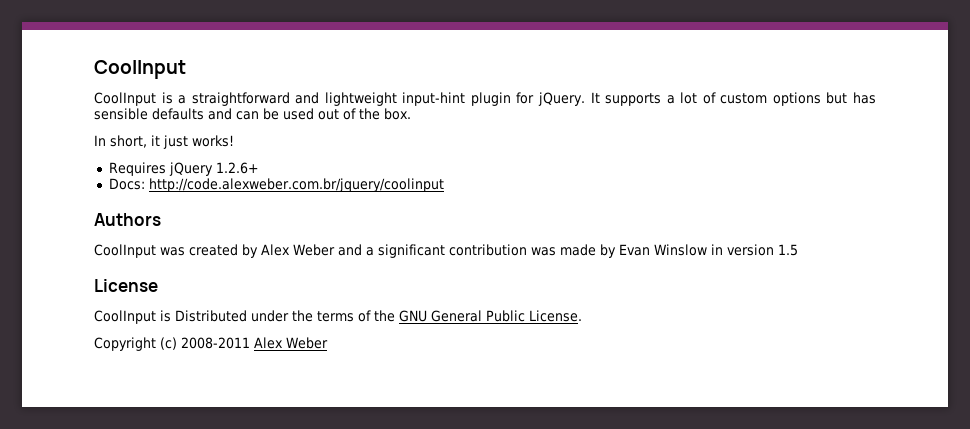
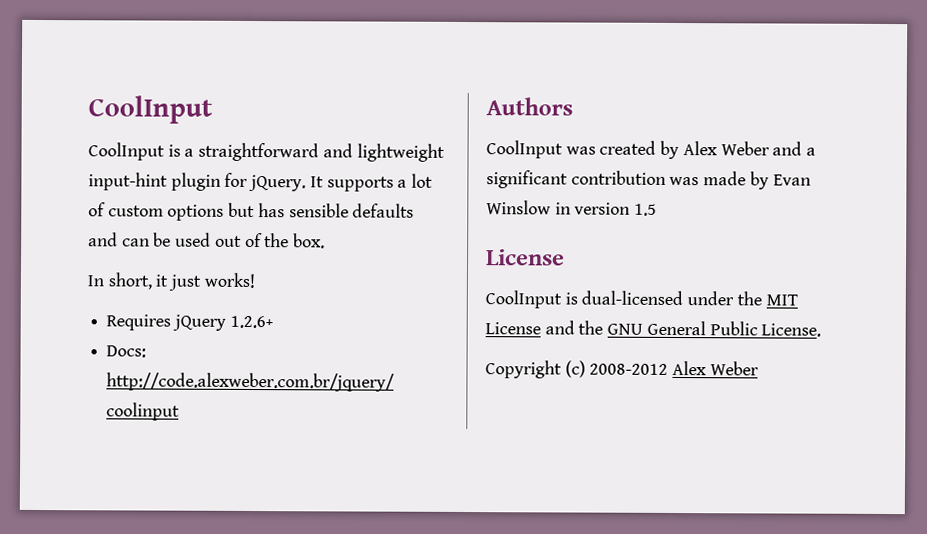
- CoolInput is Distributed under the terms of the GNU General Public License.
+ CoolInput is dual-licensed under the MIT License and the GNU General Public License.
- Copyright (c) 2008-2011 Alex Weber
+ Copyright (c) 2008-2012 Alex Weber

